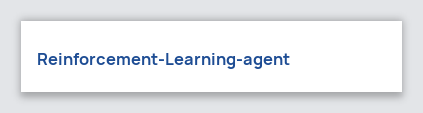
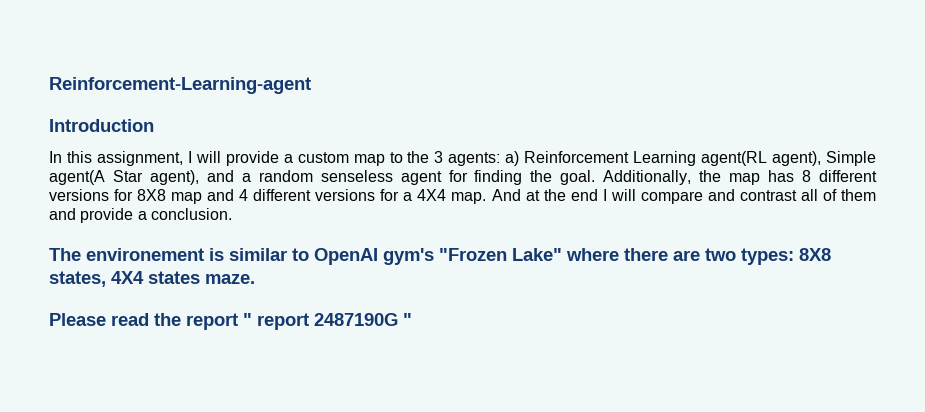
+ Introduction
+ In this assignment, I will provide a custom map to the 3 agents: a) Reinforcement Learning agent(RL agent), Simple agent(A Star agent), and a random senseless agent for finding the goal. Additionally, the map has 8 different versions for 8X8 map and 4 different versions for a 4X4 map. And at the end I will compare and contrast all of them and provide a conclusion.
+ The environement is similar to OpenAI gym's "Frozen Lake" where there are two types: 8X8 states, 4X4 states maze.
+ Please read the report " report 2487190G "

